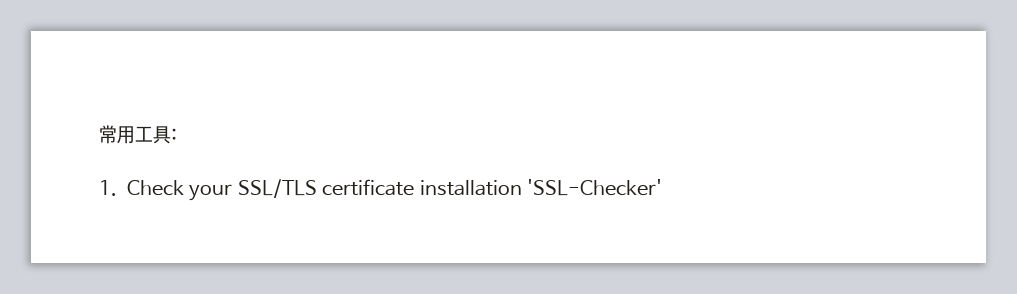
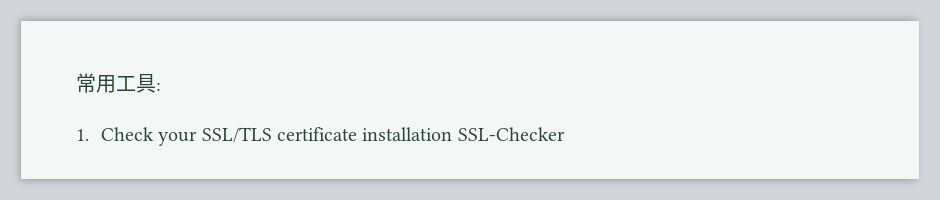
- 1. Check your SSL/TLS certificate installation 'SSL-Checker'
+ 1. Check your SSL/TLS certificate installation SSL-Checker

